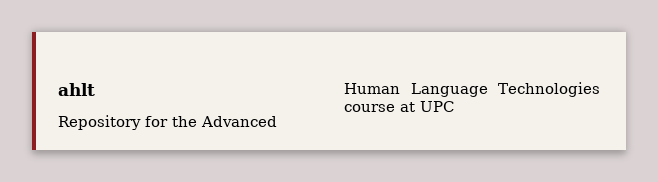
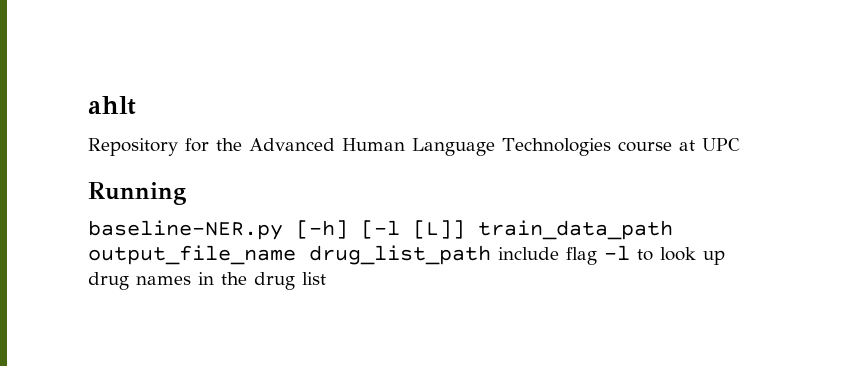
+ Running
+ baseline-NER.py [-h] [-l [L]] train_data_path output_file_name drug_list_path include flag -l to look up drug names in the drug list

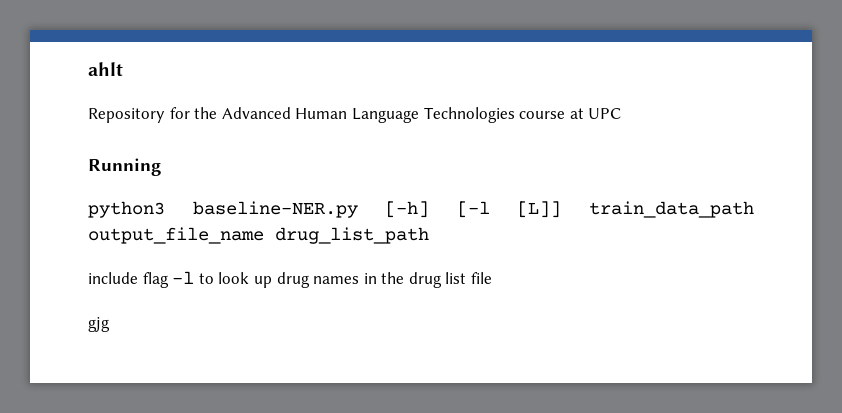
- baseline-NER.py [-h] [-l [L]] train_data_path output_file_name drug_list_path include flag -l to look up drug names in the drug list
+ python3 baseline-NER.py [-h] [-l [L]] train_data_path output_file_name drug_list_path
+ include flag -l to look up drug names in the drug list file
+ gjg

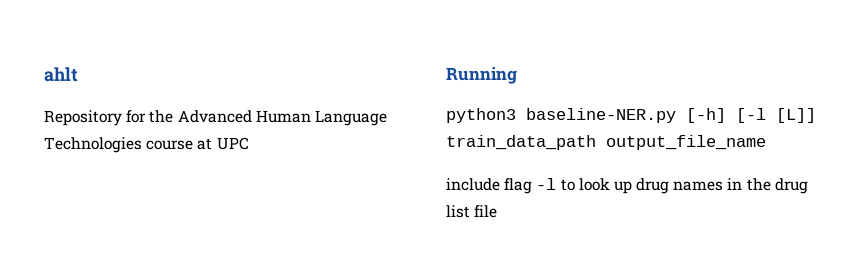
- python3 baseline-NER.py [-h] [-l [L]] train_data_path output_file_name drug_list_path
+ python3 baseline-NER.py [-h] [-l [L]] train_data_path output_file_name
- gjg

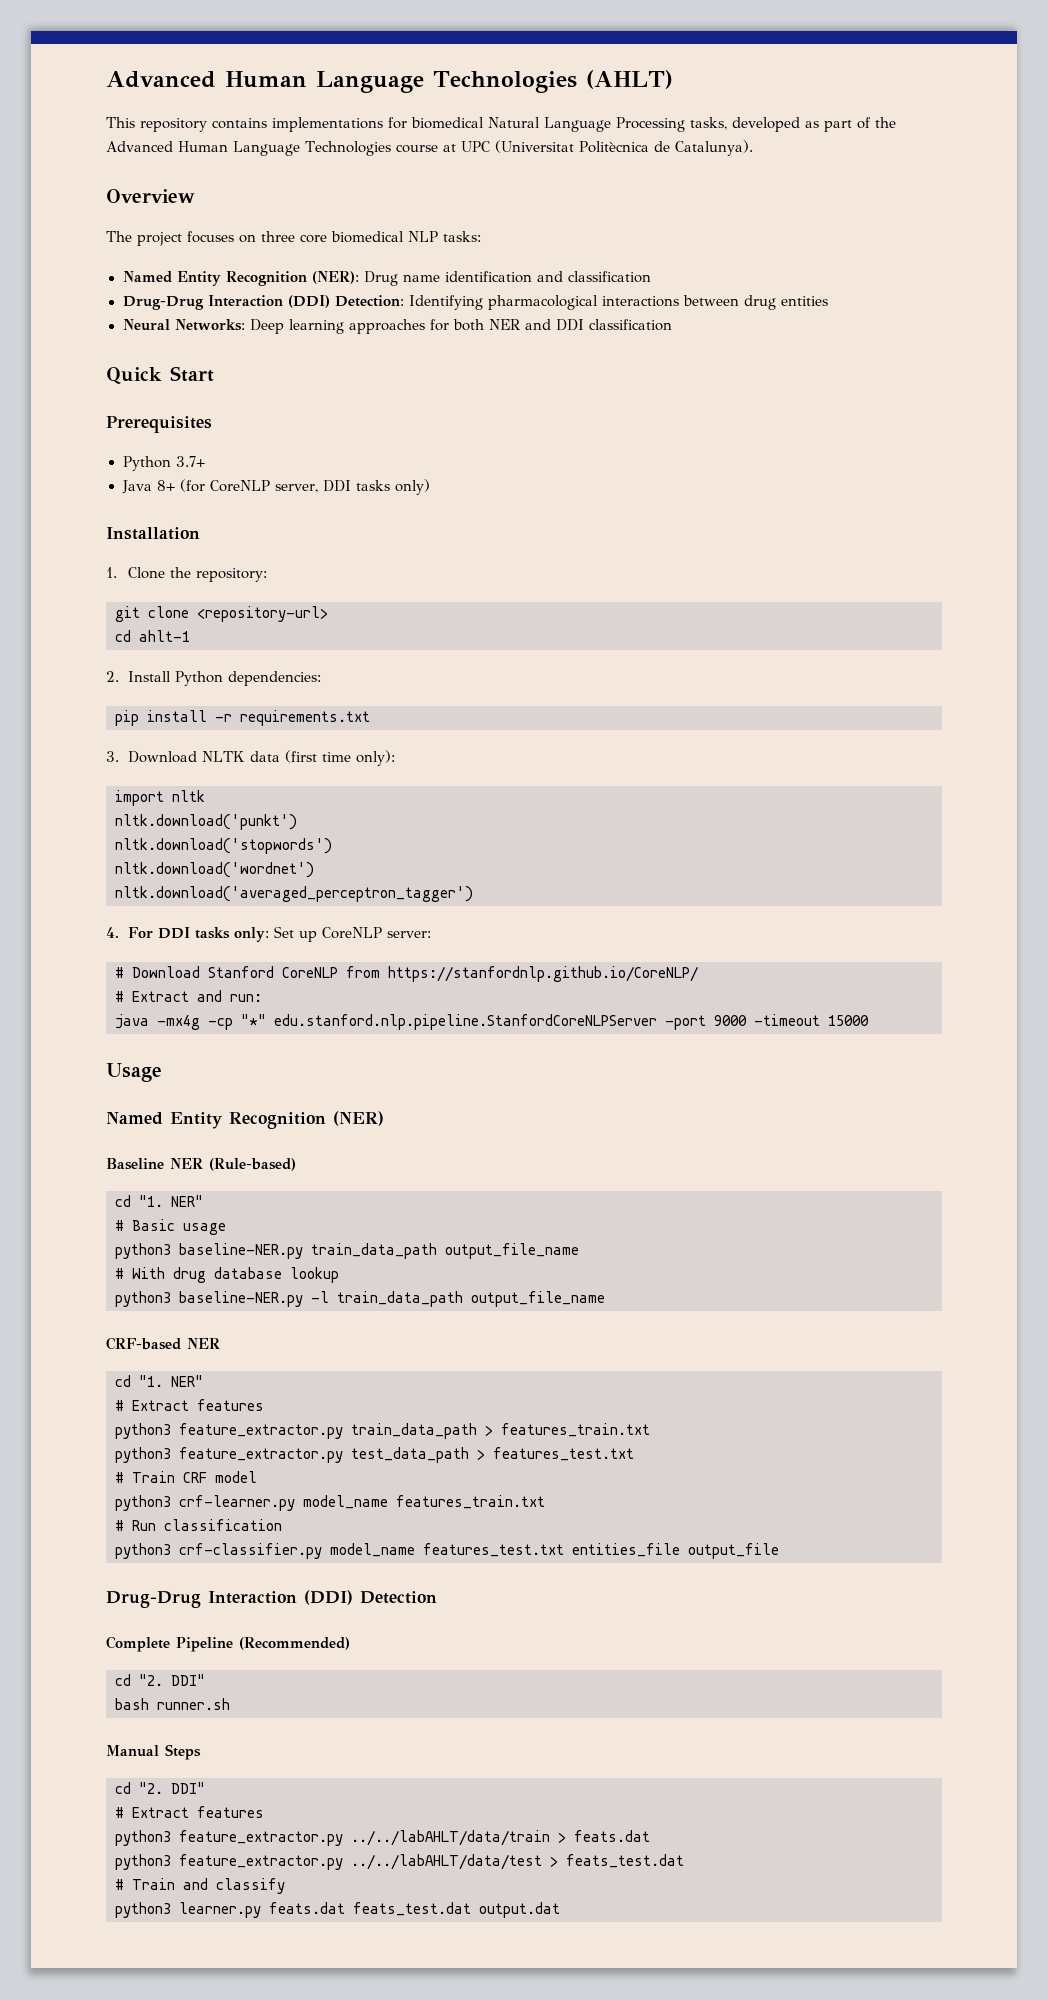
- ahlt
- Repository for the Advanced Human Language Technologies course at UPC
- Running
- python3 baseline-NER.py [-h] [-l [L]] train_data_path output_file_name
- include flag -l to look up drug names in the drug list file
+ Advanced Human Language Technologies (AHLT)
+ This repository contains implementations for biomedical Natural Language Processing tasks, developed as part of the Advanced Human Language Technologies course at UPC (Universitat Politècnica de Catalunya).
+ Overview
+ The project focuses on three core biomedical NLP tasks:
+ Named Entity Recognition (NER): Drug name identification and classification
+ Drug-Drug Interaction (DDI) Detection: Identifying pharmacological interactions between drug entities
+ Neural Networks: Deep learning approaches for both NER and DDI classification
+ Quick Start
+ Prerequisites
+ Python 3.7+
+ Java 8+ (for CoreNLP server, DDI tasks only)
+ Installation
+ 1. Clone the repository:
+ git clone <repository-url>
+ cd ahlt-1
+ 2. Install Python dependencies:
+ pip install -r requirements.txt
+ 3. Download NLTK data (first time only):
+ import nltk
+ nltk.download('punkt')
+ nltk.download('stopwords')
+ nltk.download('wordnet')
+ nltk.download('averaged_perceptron_tagger')
+ 4. For DDI tasks only: Set up CoreNLP server:
+ # Download Stanford CoreNLP from https://stanfordnlp.github.io/CoreNLP/
+ # Extract and run:
+ java -mx4g -cp "*" edu.stanford.nlp.pipeline.StanfordCoreNLPServer -port 9000 -timeout 15000
+ Usage
+ Named Entity Recognition (NER)
+ Baseline NER (Rule-based)
+ cd "1. NER"
+ # Basic usage
+ python3 baseline-NER.py train_data_path output_file_name
+ # With drug database lookup
+ python3 baseline-NER.py -l train_data_path output_file_name
+ CRF-based NER
+ cd "1. NER"
+ # Extract features
+ python3 feature_extractor.py train_data_path > features_train.txt
+ python3 feature_extractor.py test_data_path > features_test.txt
+ # Train CRF model
+ python3 crf-learner.py model_name features_train.txt
+ # Run classification
+ python3 crf-classifier.py model_name features_test.txt entities_file output_file
+ Drug-Drug Interaction (DDI) Detection
+ Complete Pipeline (Recommended)
+ cd "2. DDI"
+ bash runner.sh
+ Manual Steps
+ cd "2. DDI"
+ # Extract features
+ python3 feature_extractor.py ../../labAHLT/data/train > feats.dat
+ python3 feature_extractor.py ../../labAHLT/data/test > feats_test.dat
+ # Train and classify
+ python3 learner.py feats.dat feats_test.dat output.dat

